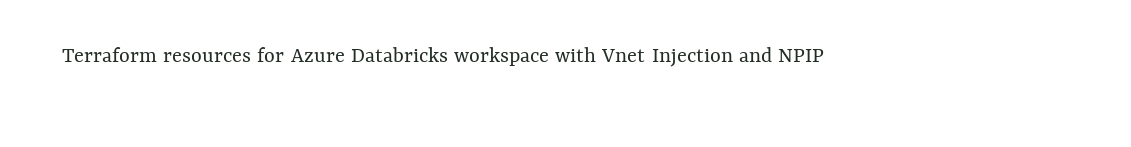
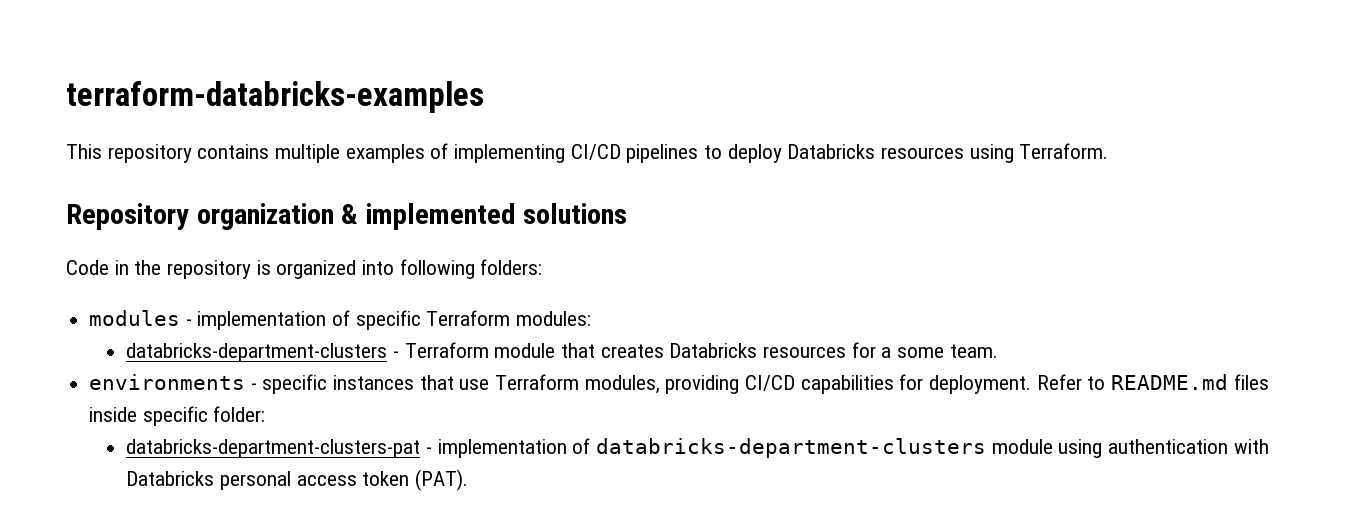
- Terraform resources for Azure Databricks workspace with Vnet Injection and NPIP
+ terraform-databricks-examples
+ This repository contains multiple examples of implementing CI/CD pipelines to deploy Databricks resources using Terraform.
+ Repository organization & implemented solutions
+ Code in the repository is organized into following folders:
+ modules - implementation of specific Terraform modules:
+ databricks-department-clusters - Terraform module that creates Databricks resources for a some team.
+ environments - specific instances that use Terraform modules, providing CI/CD capabilities for deployment. Refer to README.md files inside specific folder:
+ databricks-department-clusters-pat - implementation of databricks-department-clusters module using authentication with Databricks personal access token (PAT).

